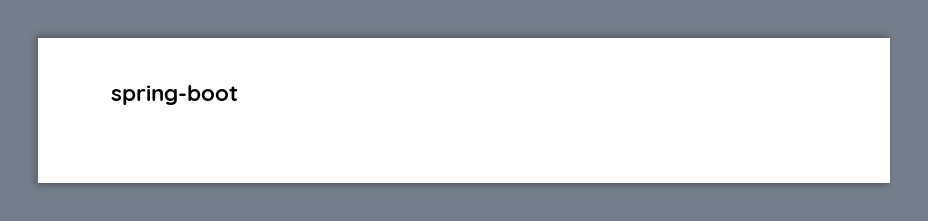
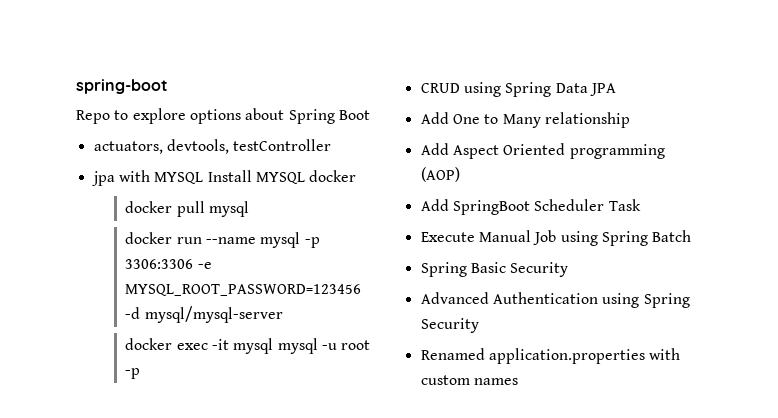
+ Repo to explore options about Spring Boot
+ actuators, devtools, testController
+ jpa with MYSQL Install MYSQL docker
+ docker pull mysql
+ docker run --name mysql -p 3306:3306 -e MYSQL_ROOT_PASSWORD=123456 -d mysql/mysql-server
+ docker exec -it mysql mysql -u root -p
+ CRUD using Spring Data JPA
+ Add One to Many relationship
+ Add Aspect Oriented programming (AOP)
+ Add SpringBoot Scheduler Task
+ Execute Manual Job using Spring Batch
+ Spring Basic Security
+ Advanced Authentication using Spring Security
+ Renamed application.properties with custom names

